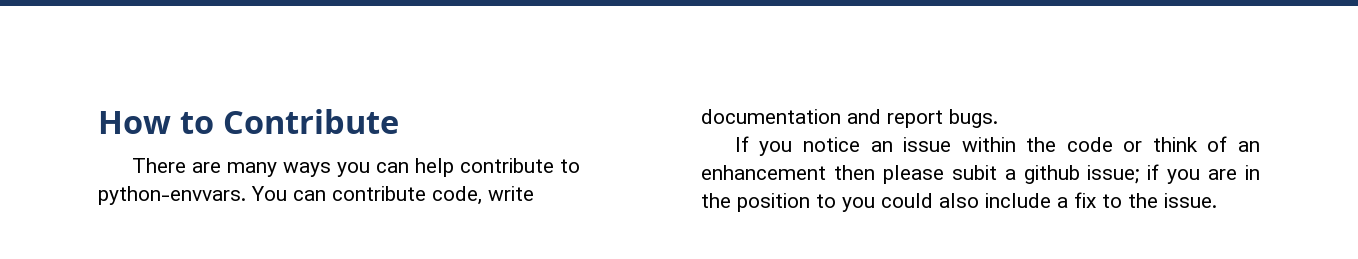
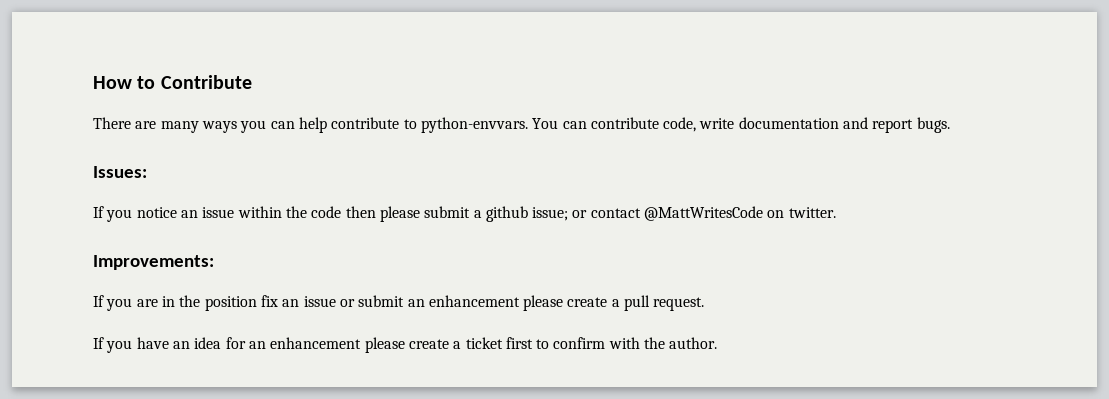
+ Issues:
- If you notice an issue within the code or think of an enhancement then please subit a github issue; if you are in the position to you could also include a fix to the issue.
+ If you notice an issue within the code then please submit a github issue; or contact @MattWritesCode on twitter.
+ Improvements:
+ If you are in the position fix an issue or submit an enhancement please create a pull request.
+ If you have an idea for an enhancement please create a ticket first to confirm with the author.

